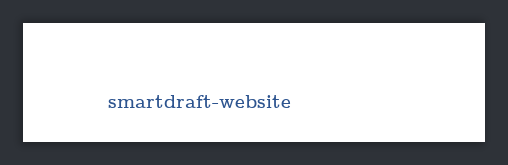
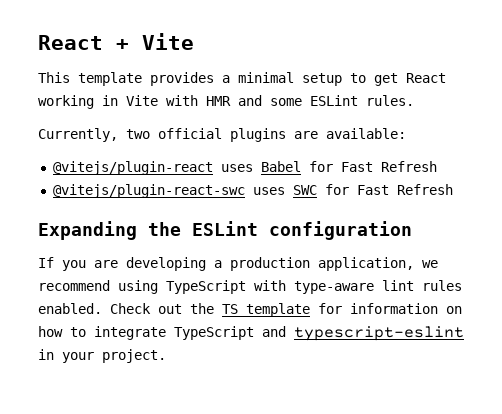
- smartdraft-website
+ React + Vite
+ This template provides a minimal setup to get React working in Vite with HMR and some ESLint rules.
+ Currently, two official plugins are available:
+ @vitejs/plugin-react uses Babel for Fast Refresh
+ @vitejs/plugin-react-swc uses SWC for Fast Refresh
+ Expanding the ESLint configuration
+ If you are developing a production application, we recommend using TypeScript with type-aware lint rules enabled. Check out the TS template for information on how to integrate TypeScript and typescript-eslint in your project.

